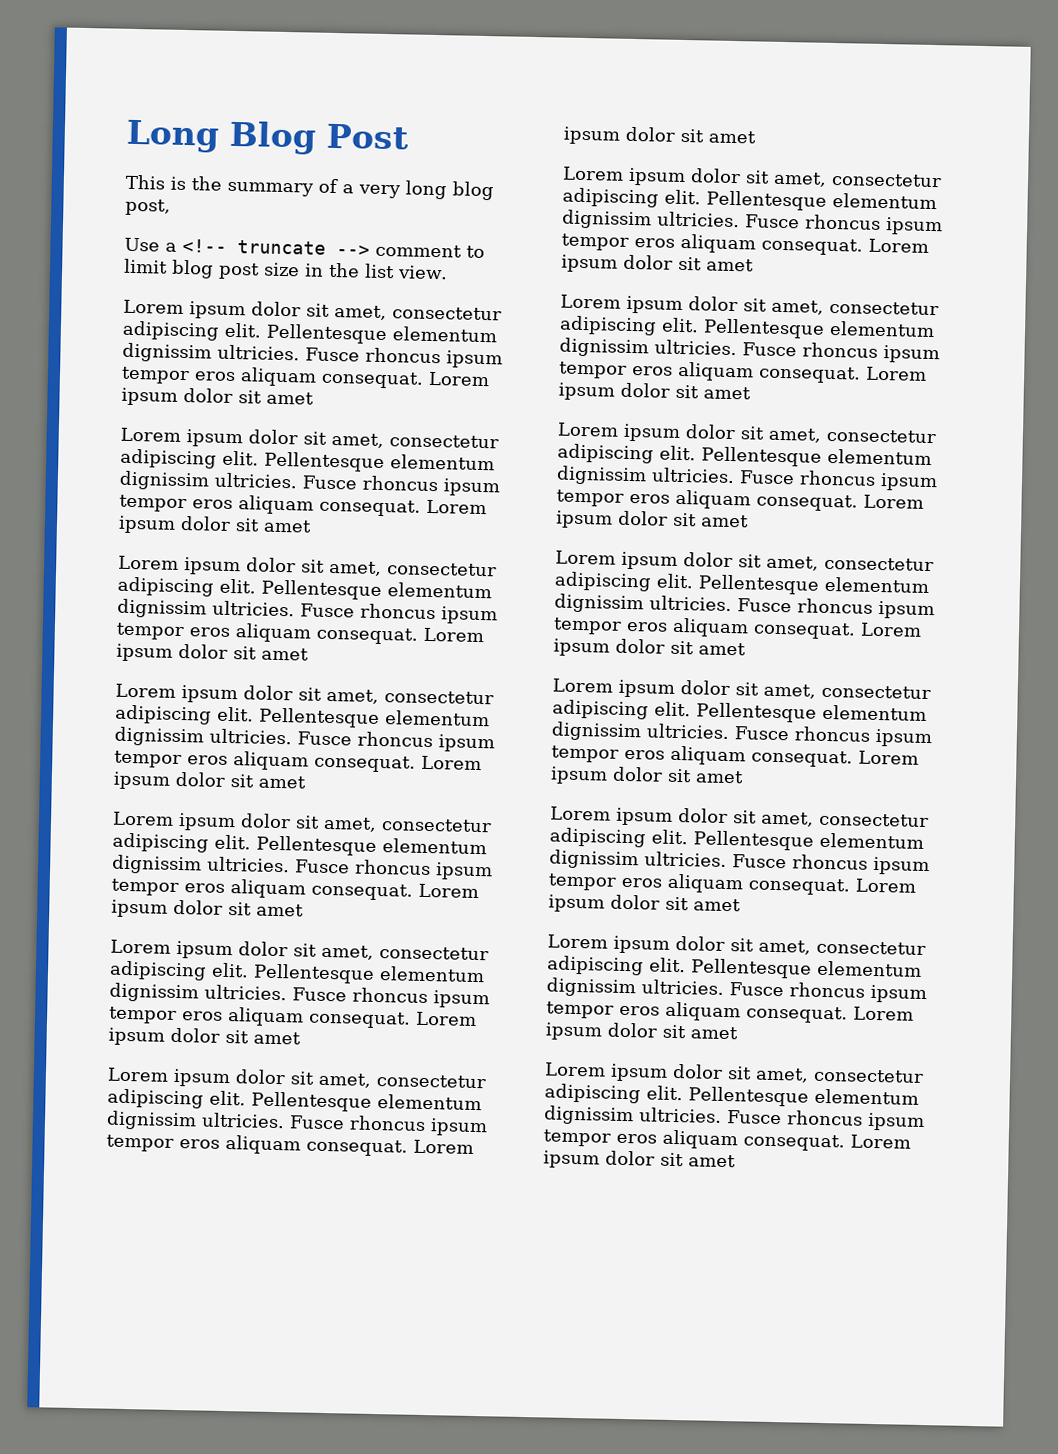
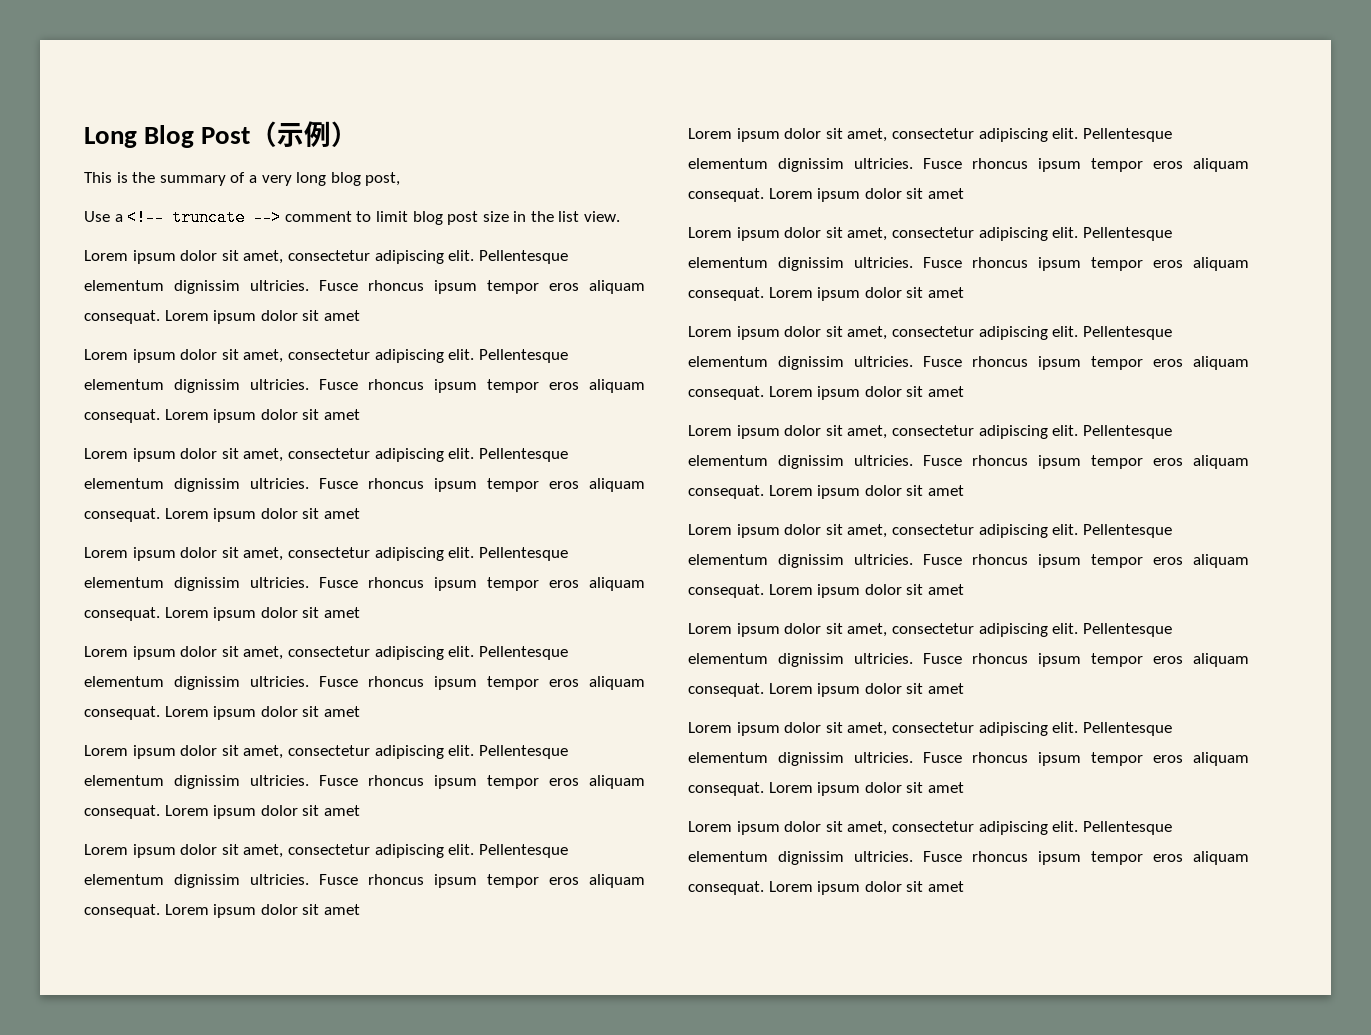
- Long Blog Post
+ Long Blog Post（示例）

